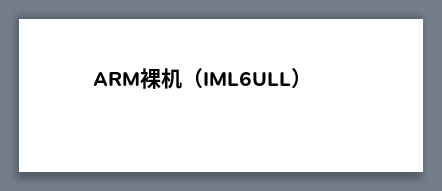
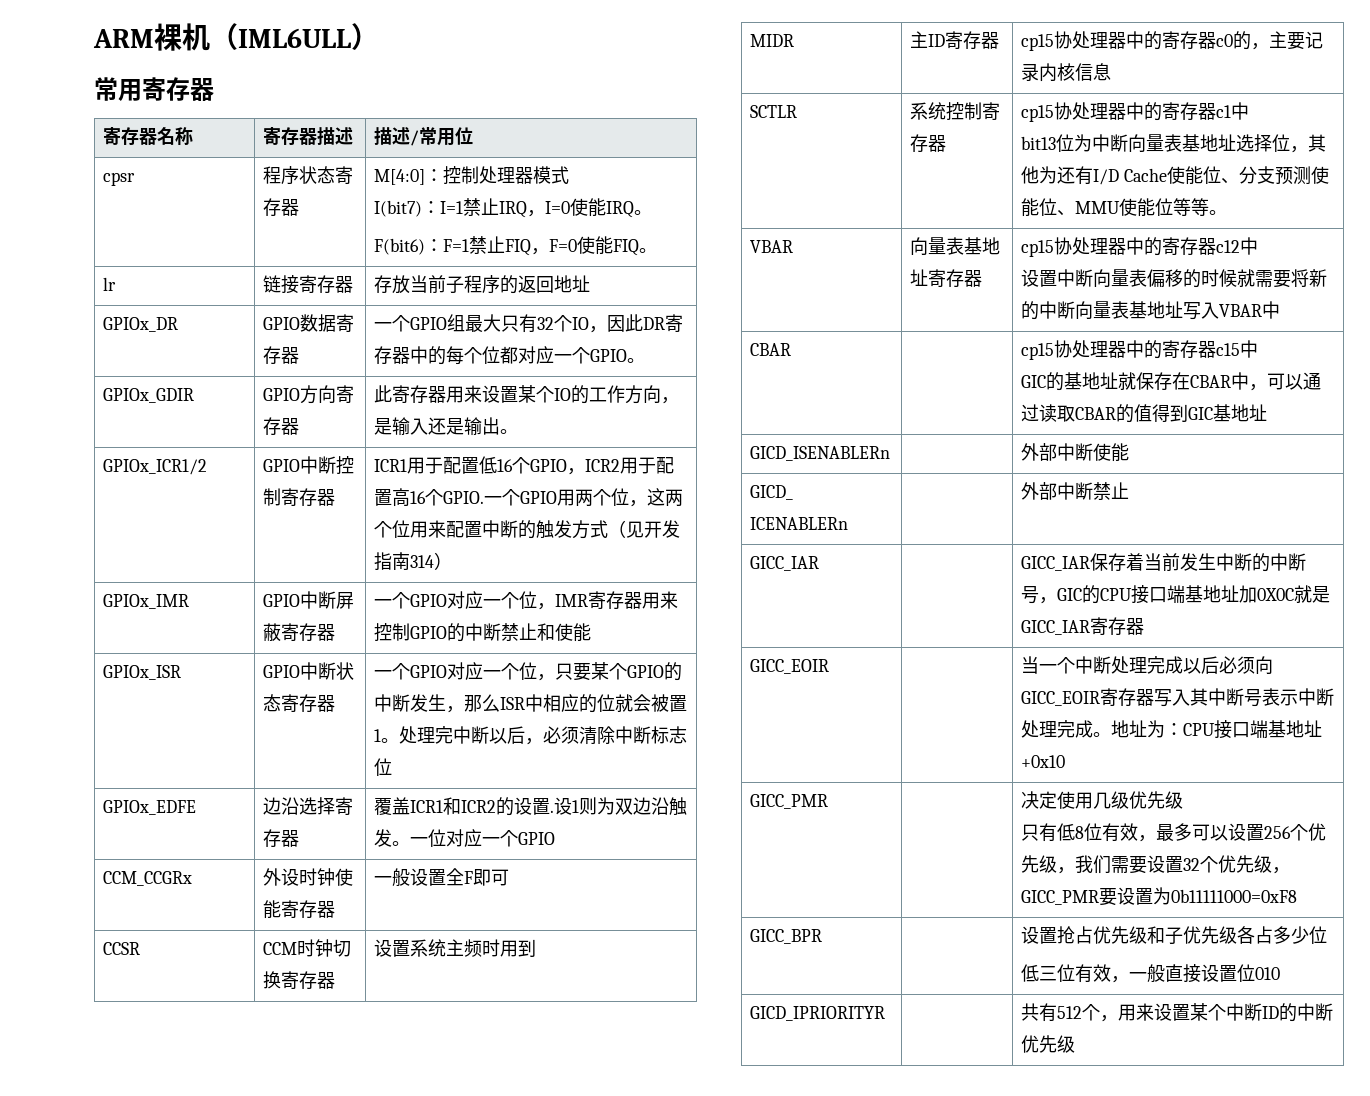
+ 常用寄存器
+ 寄存器名称 | 寄存器描述 | 描述/常用位
+ cpsr | 程序状态寄存器 | M[4:0]：控制处理器模式
+ I(bit7)：I=1禁止IRQ，I=0使能IRQ。
+ F(bit6)：F=1禁止FIQ，F=0使能FIQ。
+ lr | 链接寄存器 | 存放当前子程序的返回地址
+ GPIOx_DR | GPIO数据寄存器 | 一个GPIO组最大只有32个IO，因此DR寄存器中的每个位都对应一个GPIO。
+ GPIOx_GDIR | GPIO方向寄存器 | 此寄存器用来设置某个IO的工作方向，是输入还是输出。
+ GPIOx_ICR1/2 | GPIO中断控制寄存器 | ICR1用于配置低16个GPIO，ICR2用于配置高16个GPIO.一个GPIO用两个位，这两个位用来配置中断的触发方式（见开发指南314）
+ GPIOx_IMR | GPIO中断屏蔽寄存器 | 一个GPIO对应一个位，IMR寄存器用来控制GPIO的中断禁止和使能
+ GPIOx_ISR | GPIO中断状态寄存器 | 一个GPIO对应一个位，只要某个GPIO的中断发生，那么ISR中相应的位就会被置1。处理完中断以后，必须清除中断标志位
+ GPIOx_EDFE | 边沿选择寄存器 | 覆盖ICR1和ICR2的设置.设1则为双边沿触发。一位对应一个GPIO
+ CCM_CCGRx | 外设时钟使能寄存器 | 一般设置全F即可
+ CCSR | CCM时钟切换寄存器 | 设置系统主频时用到
+ MIDR | 主ID寄存器 | cp15协处理器中的寄存器c0的，主要记录内核信息
+ SCTLR | 系统控制寄存器 | cp15协处理器中的寄存器c1中
+ bit13位为中断向量表基地址选择位，其他为还有I/D Cache使能位、分支预测使能位、MMU使能位等等。
+ VBAR | 向量表基地址寄存器 | cp15协处理器中的寄存器c12中
+ 设置中断向量表偏移的时候就需要将新的中断向量表基地址写入VBAR中
+ CBAR | | cp15协处理器中的寄存器c15中
+ GIC的基地址就保存在CBAR中，可以通过读取CBAR的值得到GIC基地址
+ GICD_ISENABLERn | | 外部中断使能
+ GICD_ ICENABLERn | | 外部中断禁止
+ GICC_IAR | | GICC_IAR保存着当前发生中断的中断号，GIC的CPU接口端基地址加0X0C就是GICC_IAR寄存器
+ GICC_EOIR | | 当一个中断处理完成以后必须向GICC_EOIR寄存器写入其中断号表示中断处理完成。地址为：CPU接口端基地址+0x10
+ GICC_PMR | | 决定使用几级优先级
+ 只有低8位有效，最多可以设置256个优先级，我们需要设置32个优先级，GICC_PMR要设置为0b11111000=0xF8
+ GICC_BPR | | 设置抢占优先级和子优先级各占多少位
+ 低三位有效，一般直接设置位010
+ GICD_IPRIORITYR | | 共有512个，用来设置某个中断ID的中断优先级

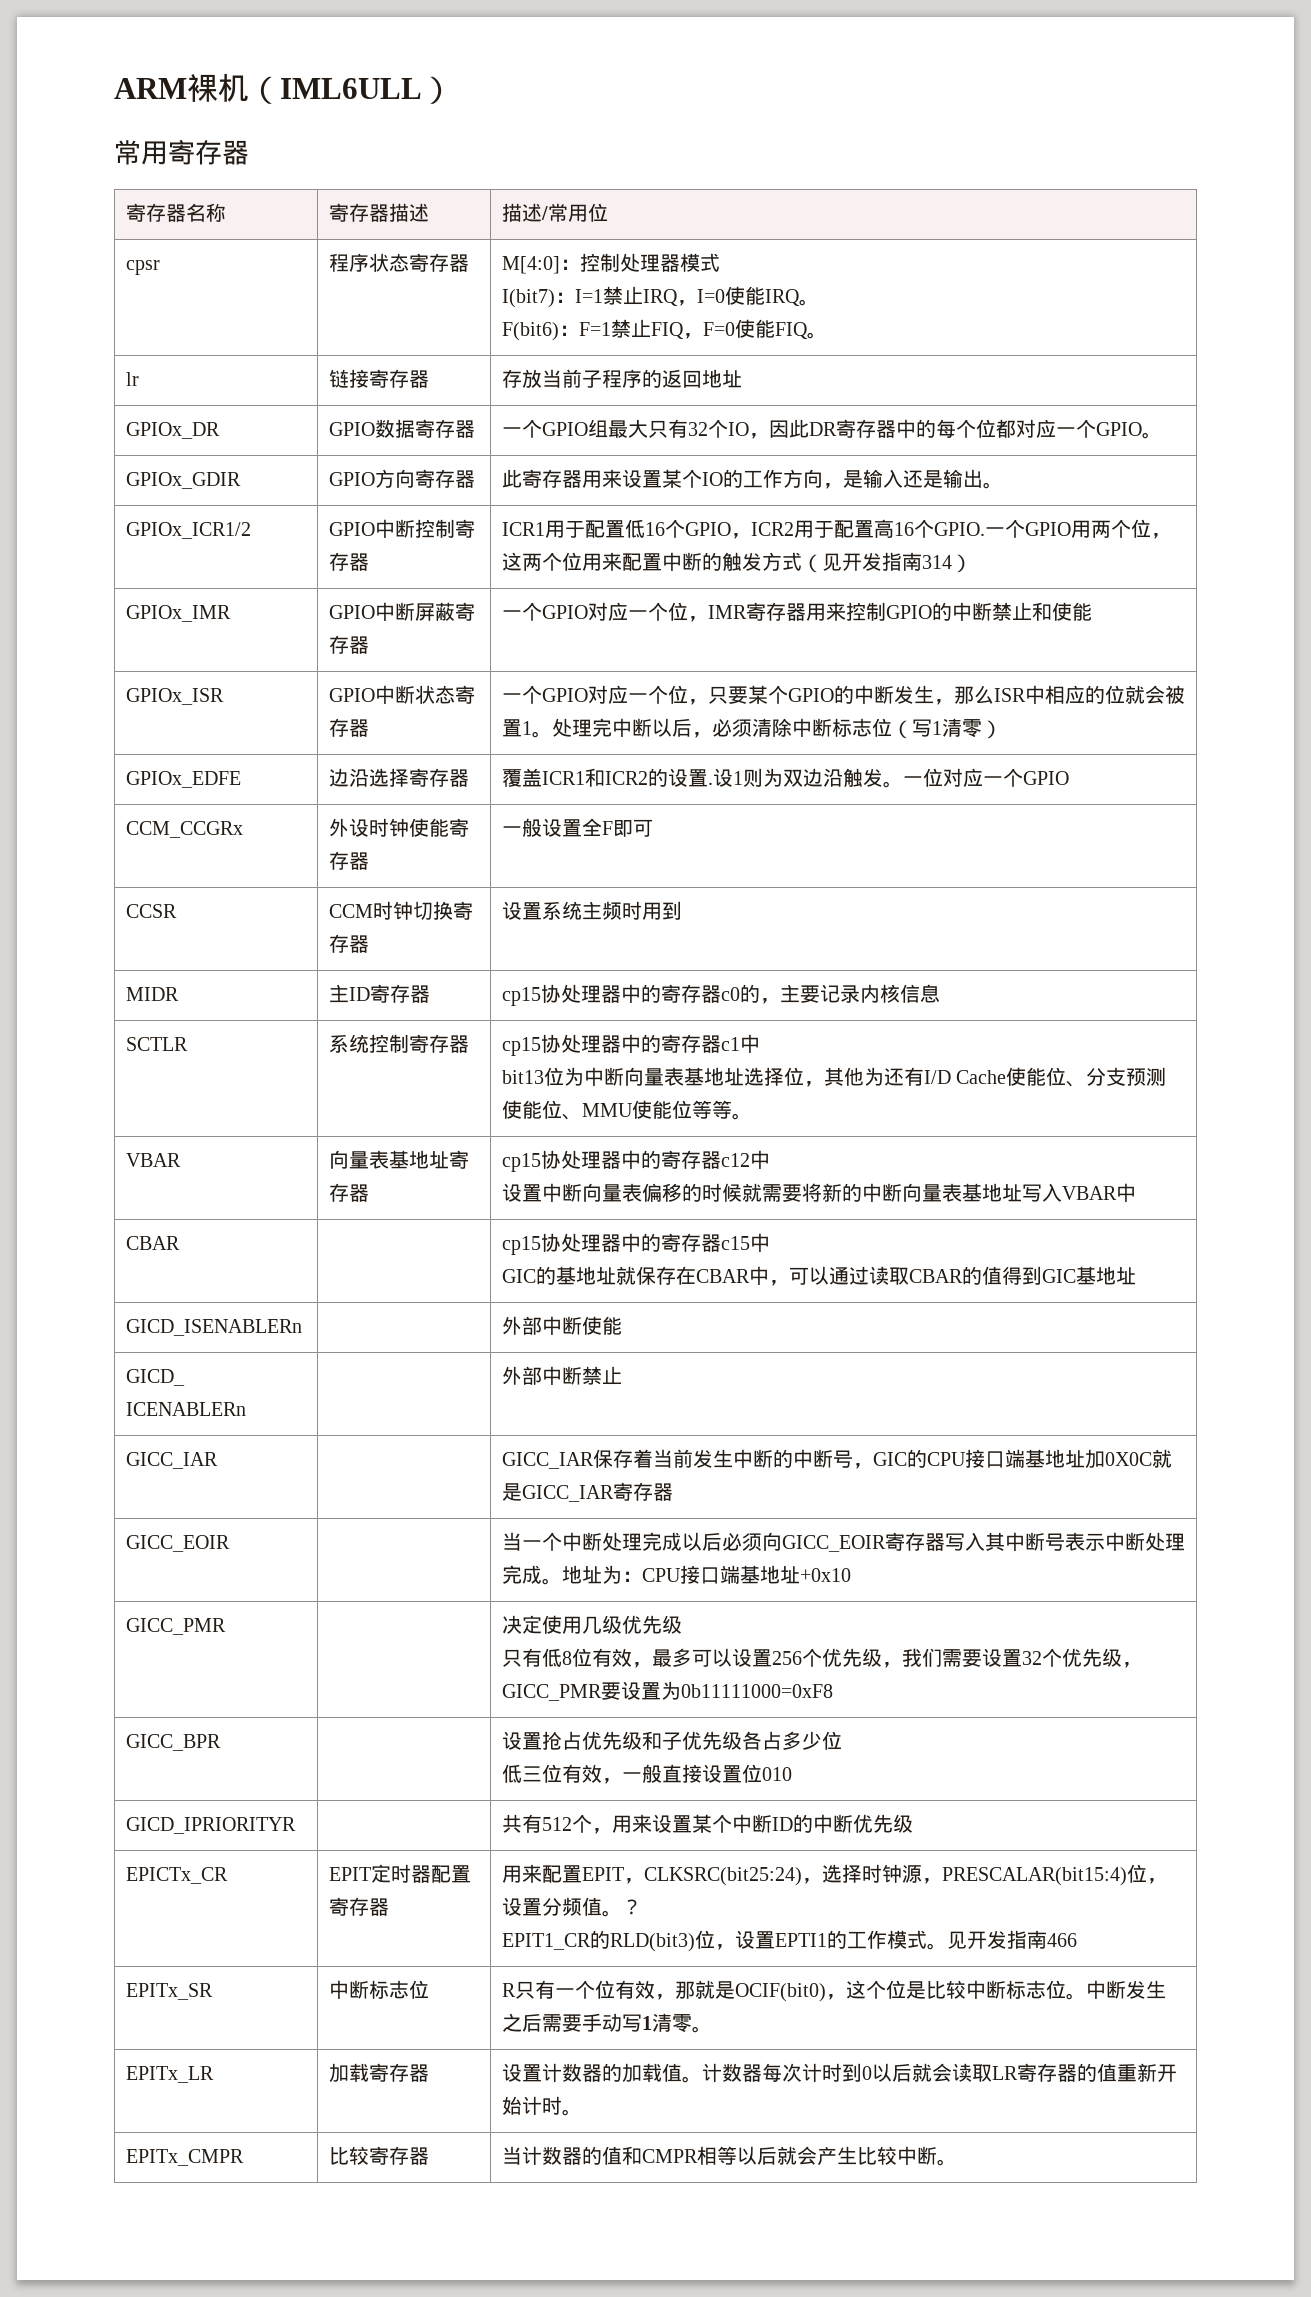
- GPIOx_ISR | GPIO中断状态寄存器 | 一个GPIO对应一个位，只要某个GPIO的中断发生，那么ISR中相应的位就会被置1。处理完中断以后，必须清除中断标志位
+ GPIOx_ISR | GPIO中断状态寄存器 | 一个GPIO对应一个位，只要某个GPIO的中断发生，那么ISR中相应的位就会被置1。处理完中断以后，必须清除中断标志位（写1清零）
+ EPICTx_CR | EPIT定时器配置寄存器 | 用来配置EPIT，CLKSRC(bit25:24)，选择时钟源，PRESCALAR(bit15:4)位，设置分频值。？
+ EPIT1_CR的RLD(bit3)位，设置EPTI1的工作模式。见开发指南466
+ EPITx_SR | 中断标志位 | R只有一个位有效，那就是OCIF(bit0)，这个位是比较中断标志位。中断发生之后需要手动写1清零。
+ EPITx_LR | 加载寄存器 | 设置计数器的加载值。计数器每次计时到0以后就会读取LR寄存器的值重新开始计时。
+ EPITx_CMPR | 比较寄存器 | 当计数器的值和CMPR相等以后就会产生比较中断。

